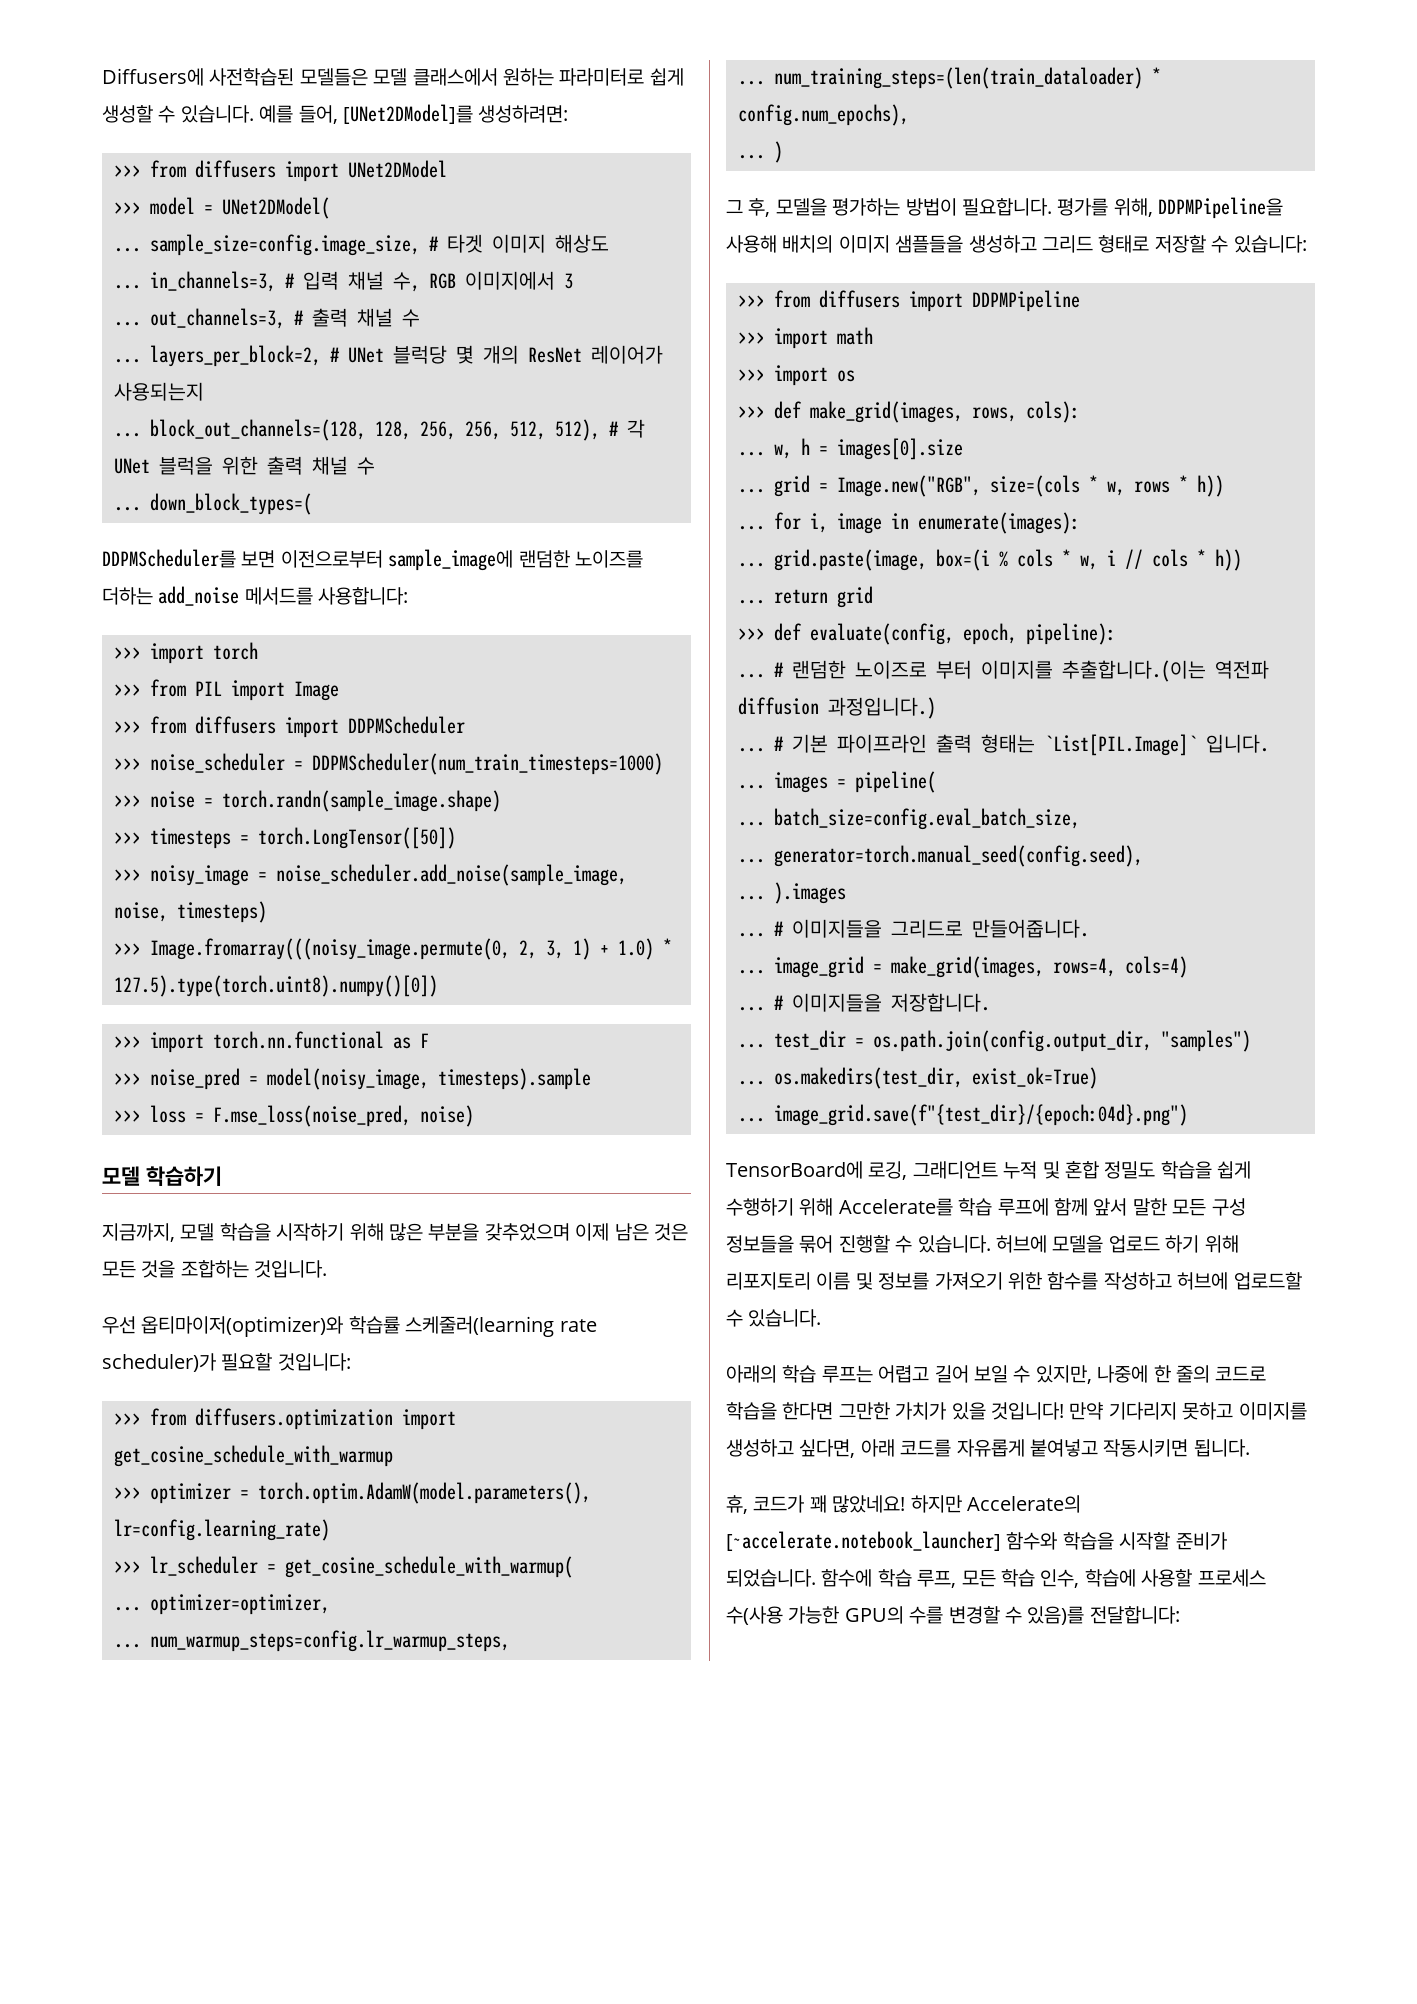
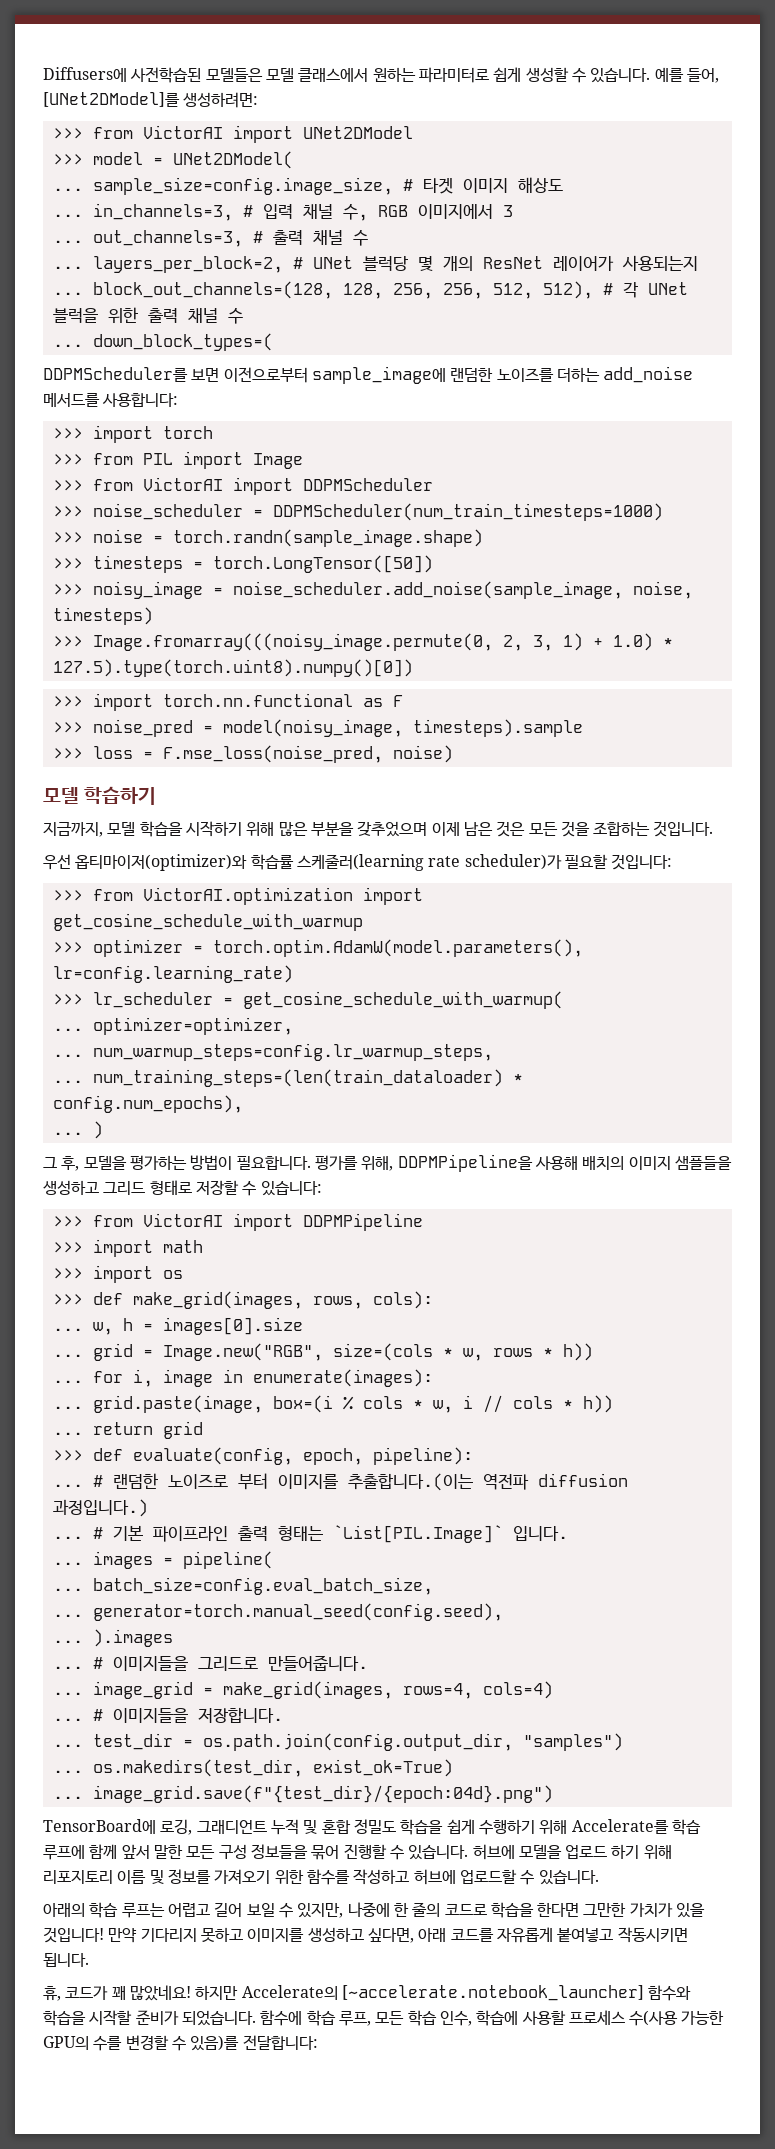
- >>> from diffusers import UNet2DModel
+ >>> from VictorAI import UNet2DModel
- >>> from diffusers import DDPMScheduler
+ >>> from VictorAI import DDPMScheduler
- >>> from diffusers.optimization import get_cosine_schedule_with_warmup
+ >>> from VictorAI.optimization import get_cosine_schedule_with_warmup
- >>> from diffusers import DDPMPipeline
+ >>> from VictorAI import DDPMPipeline

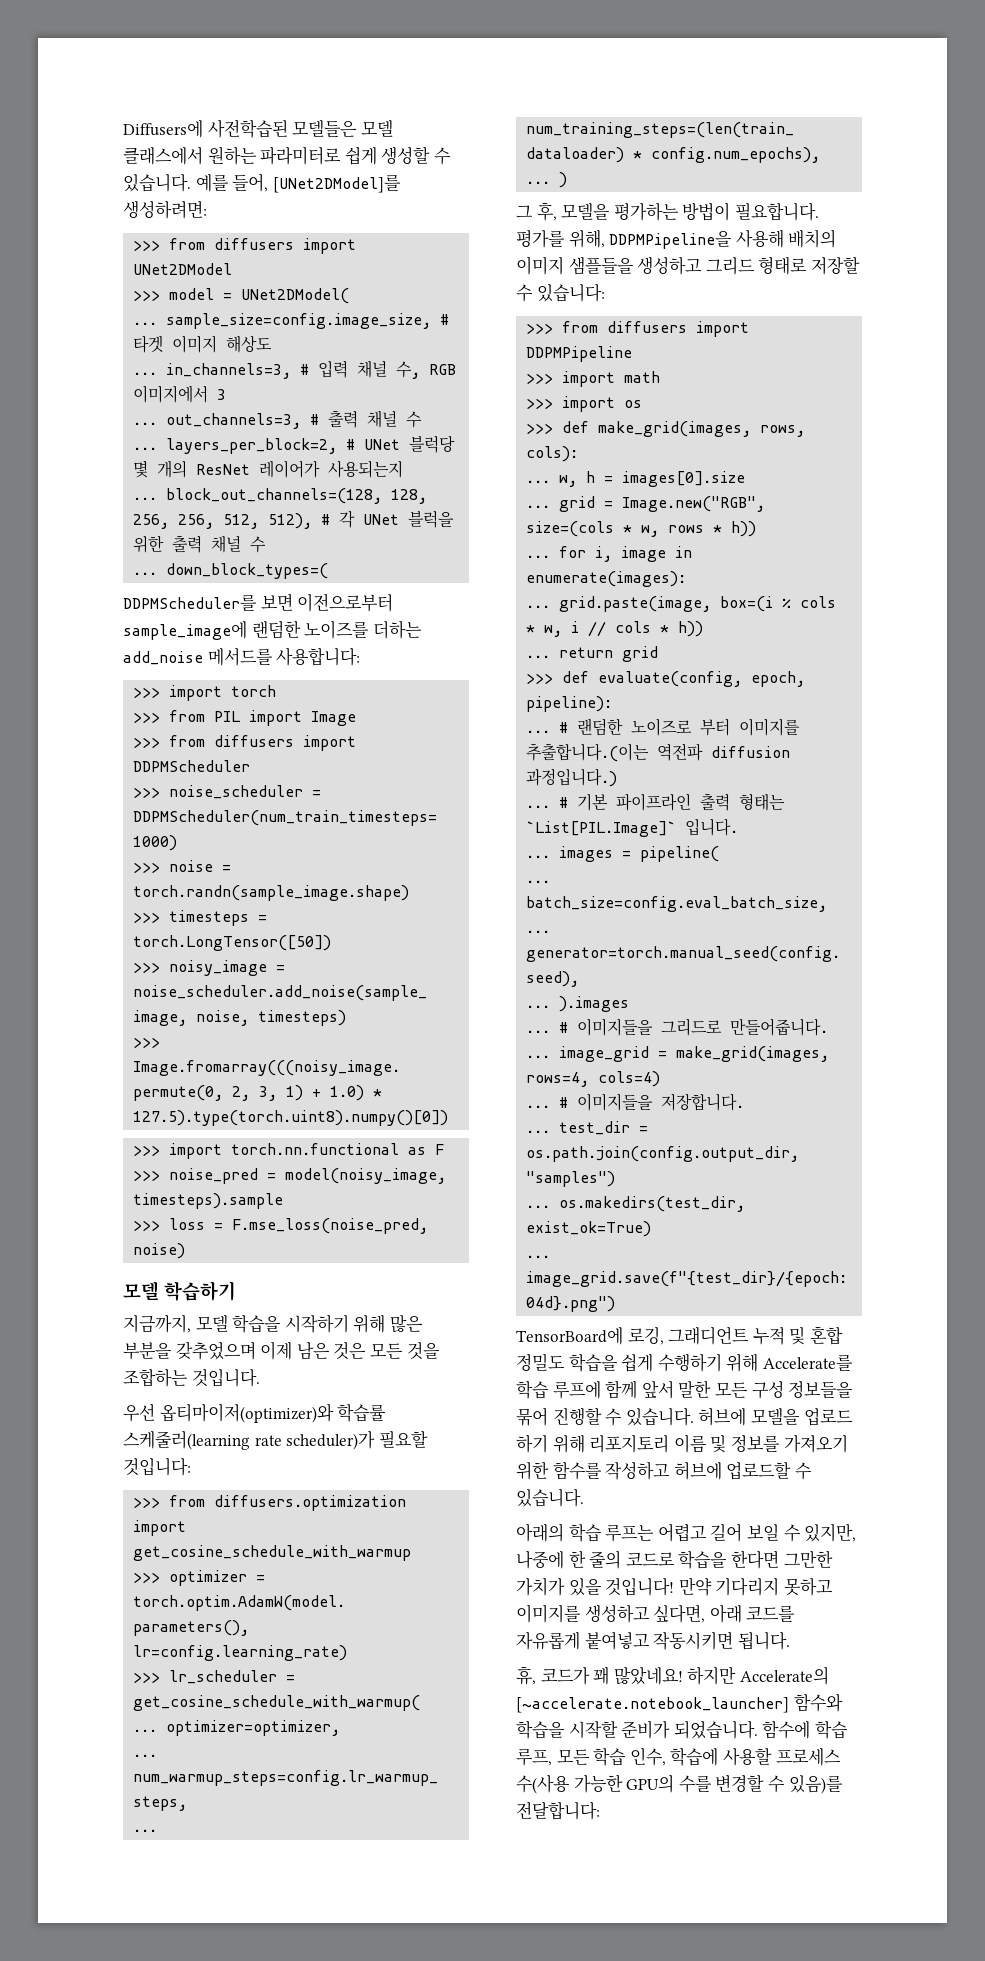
- >>> from VictorAI import UNet2DModel
+ >>> from diffusers import UNet2DModel
- >>> from VictorAI import DDPMScheduler
+ >>> from diffusers import DDPMScheduler
- >>> from VictorAI.optimization import get_cosine_schedule_with_warmup
+ >>> from diffusers.optimization import get_cosine_schedule_with_warmup
- >>> from VictorAI import DDPMPipeline
+ >>> from diffusers import DDPMPipeline

